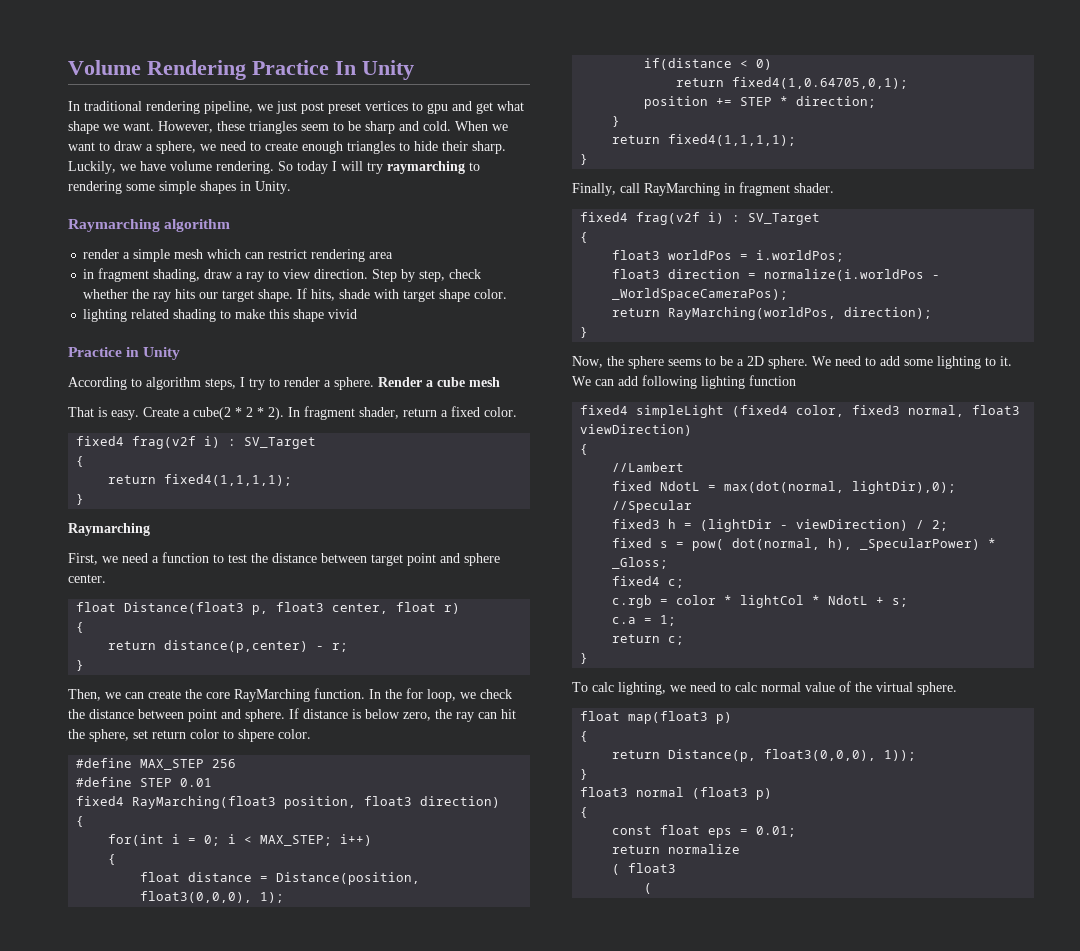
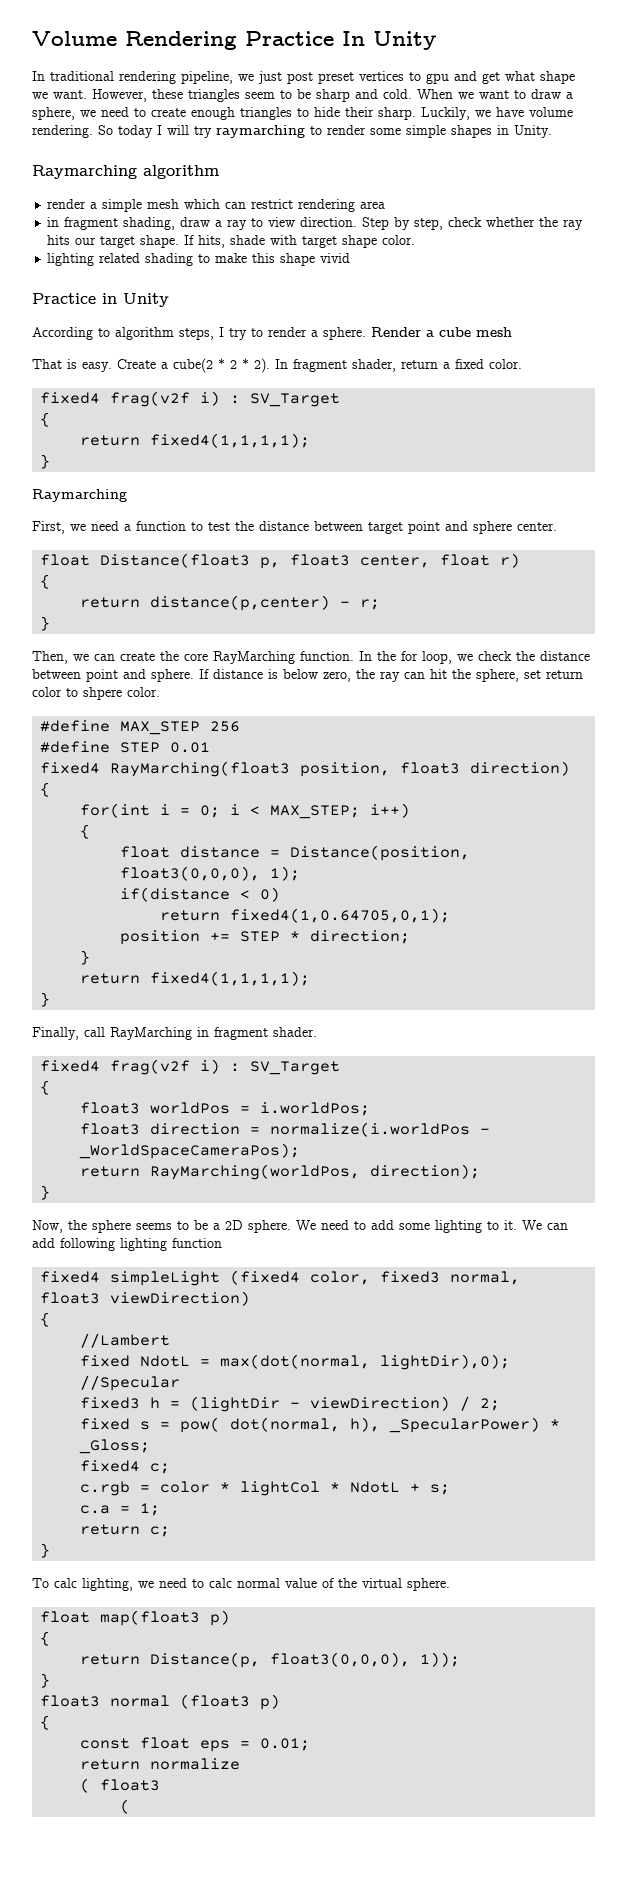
- So today I will try raymarching to rendering some simple shapes in Unity.
+ So today I will try raymarching to render some simple shapes in Unity.

